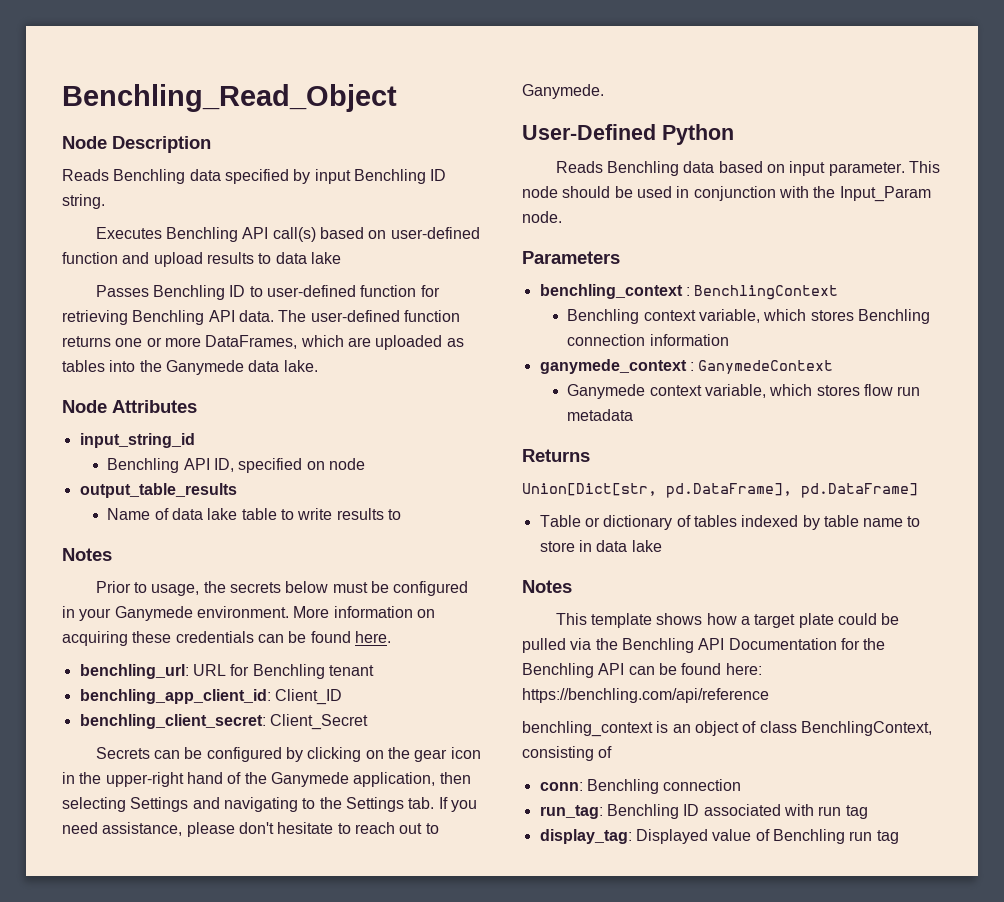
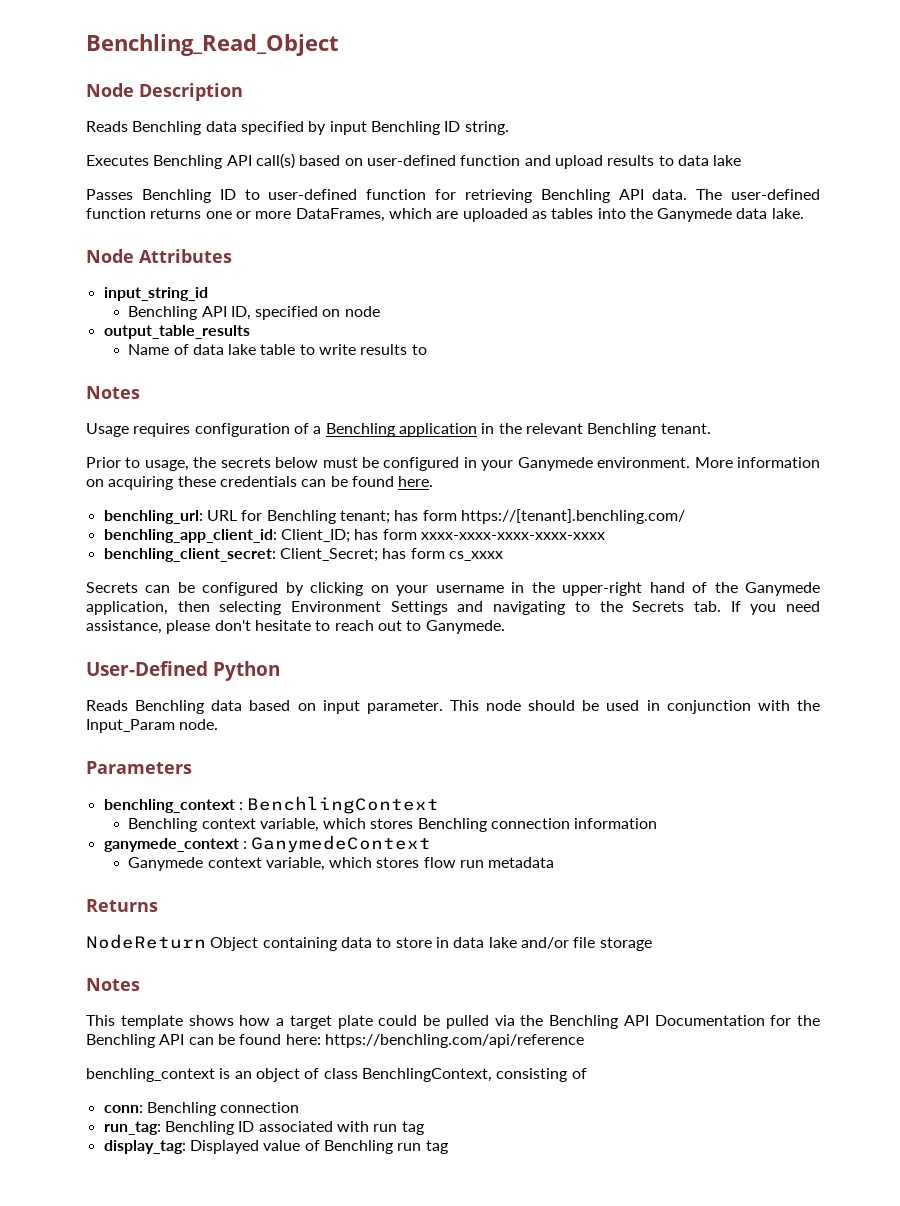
+ Usage requires configuration of a Benchling application in the relevant Benchling tenant.
- benchling_url: URL for Benchling tenant
- benchling_app_client_id: Client_ID
- benchling_client_secret: Client_Secret
+ benchling_url: URL for Benchling tenant; has form https://[tenant].benchling.com/
+ benchling_app_client_id: Client_ID; has form xxxx-xxxx-xxxx-xxxx-xxxx
+ benchling_client_secret: Client_Secret; has form cs_xxxx
- Secrets can be configured by clicking on the gear icon in the upper-right hand of the Ganymede application, then selecting Settings and navigating to the Settings tab. If you need assistance, please don't hesitate to reach out to Ganymede.
+ Secrets can be configured by clicking on your username in the upper-right hand of the Ganymede application, then selecting Environment Settings and navigating to the Secrets tab. If you need assistance, please don't hesitate to reach out to Ganymede.
- Union[Dict[str, pd.DataFrame], pd.DataFrame]
- Table or dictionary of tables indexed by table name to store in data lake
+ NodeReturn Object containing data to store in data lake and/or file storage

